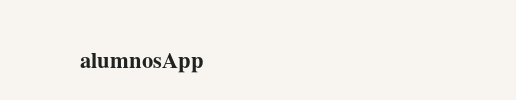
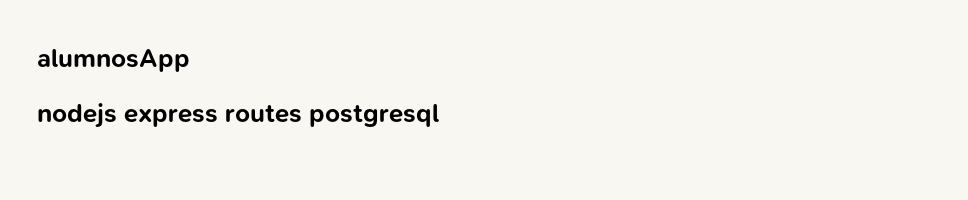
+ nodejs express routes postgresql

